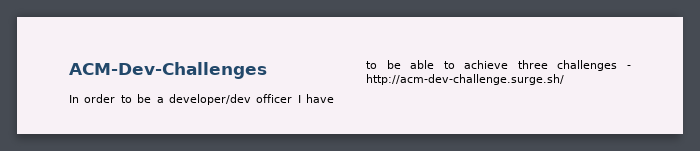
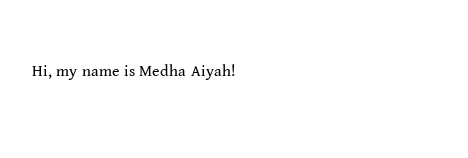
- ACM-Dev-Challenges
- In order to be a developer/dev officer I have to be able to achieve three challenges - http://acm-dev-challenge.surge.sh/
+ Hi, my name is Medha Aiyah!

